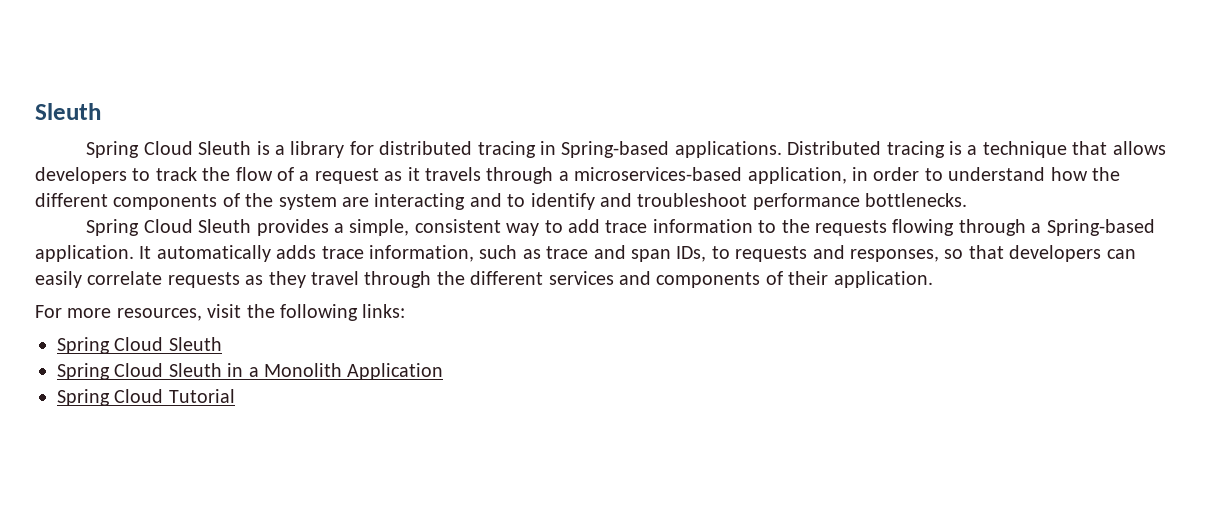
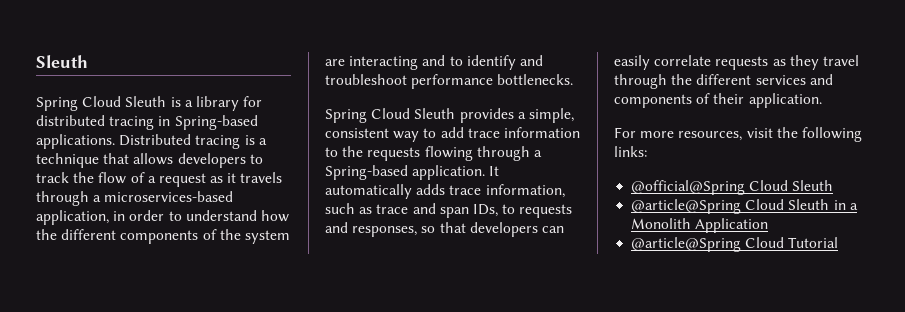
  For more resources, visit the following links:
- Spring Cloud Sleuth
+ @official@Spring Cloud Sleuth
- Spring Cloud Sleuth in a Monolith Application
+ @article@Spring Cloud Sleuth in a Monolith Application
- Spring Cloud Tutorial
+ @article@Spring Cloud Tutorial

